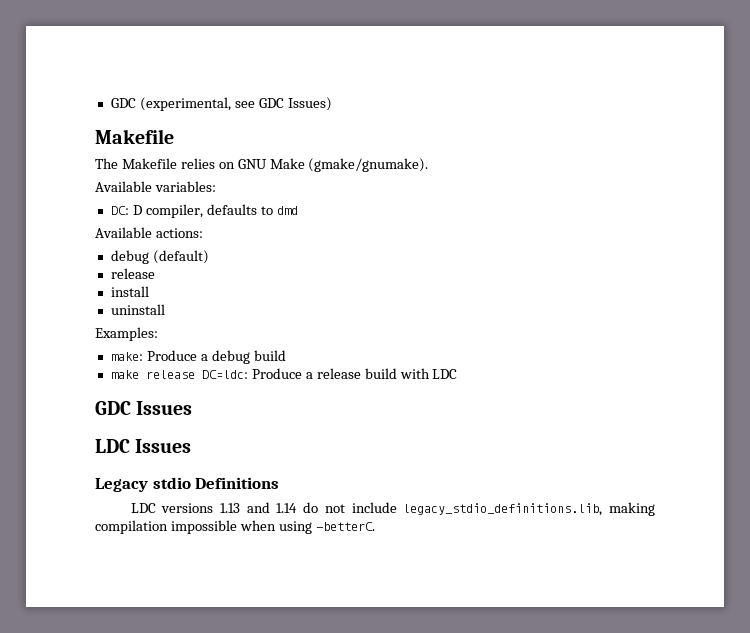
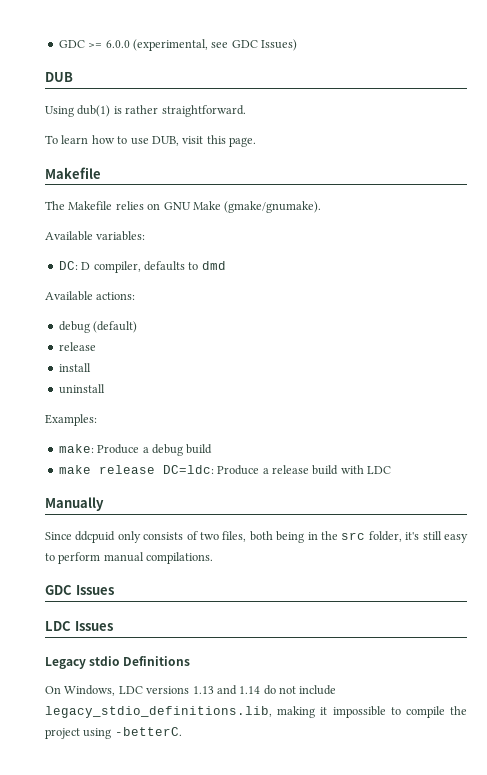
- GDC (experimental, see GDC Issues)
+ GDC >= 6.0.0 (experimental, see GDC Issues)
+ DUB
+ Using dub(1) is rather straightforward.
+ To learn how to use DUB, visit this page.
+ Manually
+ Since ddcpuid only consists of two files, both being in the src folder, it's still easy to perform manual compilations.
- LDC versions 1.13 and 1.14 do not include legacy_stdio_definitions.lib, making compilation impossible when using -betterC.
+ On Windows, LDC versions 1.13 and 1.14 do not include legacy_stdio_definitions.lib, making it impossible to compile the project using -betterC.

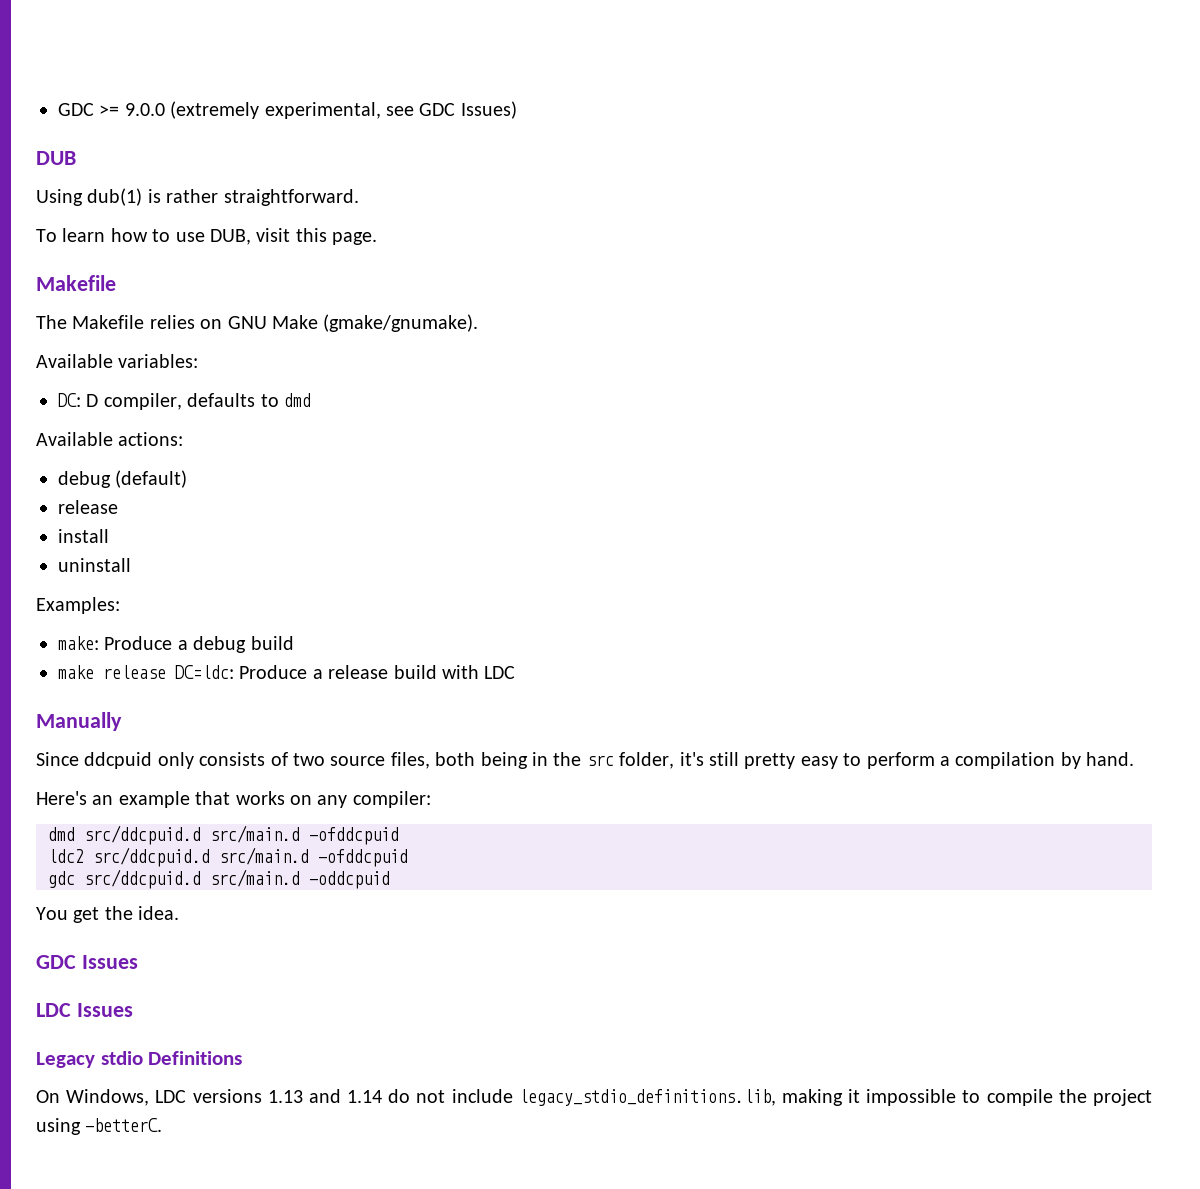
- GDC >= 6.0.0 (experimental, see GDC Issues)
+ GDC >= 9.0.0 (extremely experimental, see GDC Issues)
- Since ddcpuid only consists of two files, both being in the src folder, it's still easy to perform manual compilations.
+ Since ddcpuid only consists of two source files, both being in the src folder, it's still pretty easy to perform a compilation by hand.
+ Here's an example that works on any compiler:
+ dmd src/ddcpuid.d src/main.d -ofddcpuid
+ ldc2 src/ddcpuid.d src/main.d -ofddcpuid
+ gdc src/ddcpuid.d src/main.d -oddcpuid
+ You get the idea.

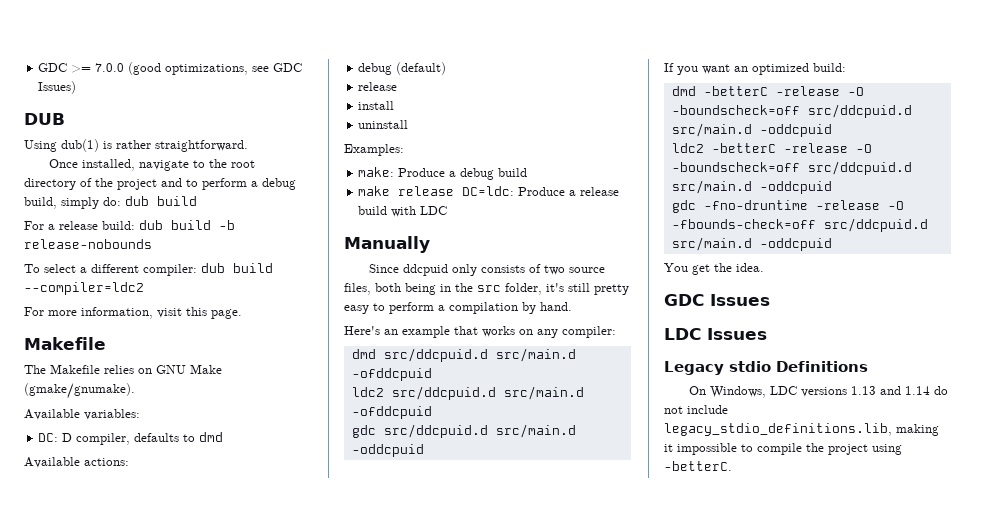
- GDC >= 9.0.0 (extremely experimental, see GDC Issues)
+ GDC >= 7.0.0 (good optimizations, see GDC Issues)
- To learn how to use DUB, visit this page.
+ Once installed, navigate to the root directory of the project and to perform a debug build, simply do: dub build
+ For a release build: dub build -b release-nobounds
+ To select a different compiler: dub build --compiler=ldc2
+ For more information, visit this page.
+ If you want an optimized build:
+ dmd -betterC -release -O -boundscheck=off src/ddcpuid.d src/main.d -oddcpuid
+ ldc2 -betterC -release -O -boundscheck=off src/ddcpuid.d src/main.d -oddcpuid
+ gdc -fno-druntime -release -O -fbounds-check=off src/ddcpuid.d src/main.d -oddcpuid

